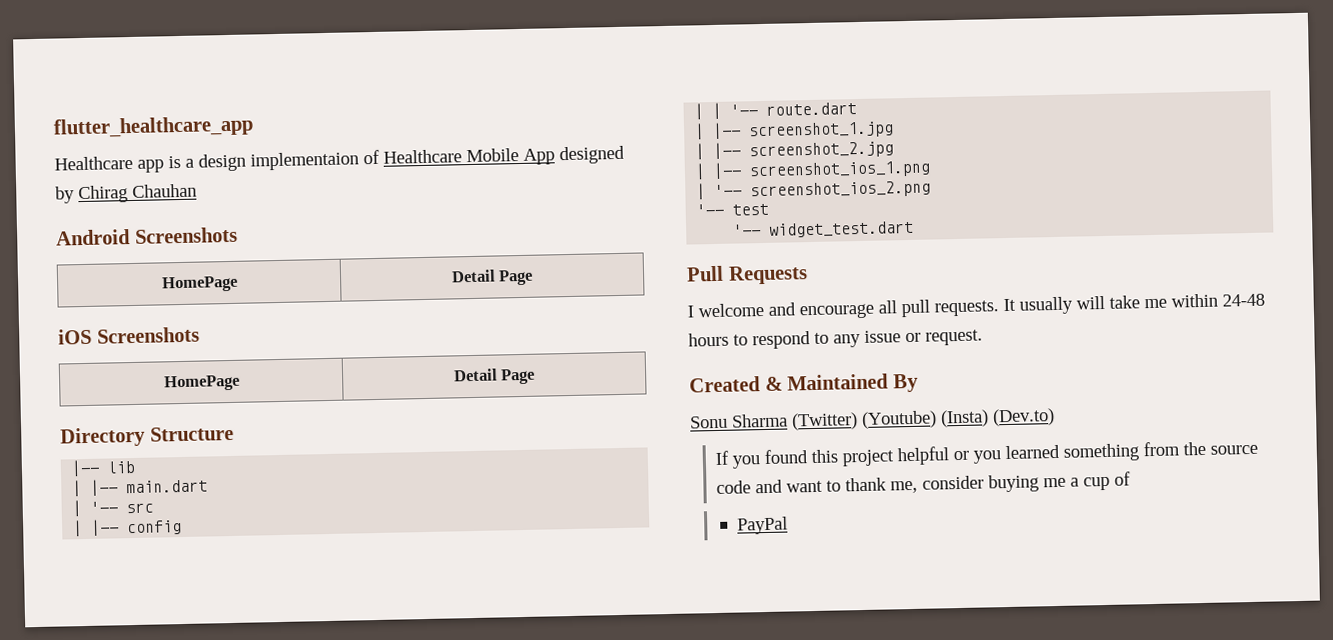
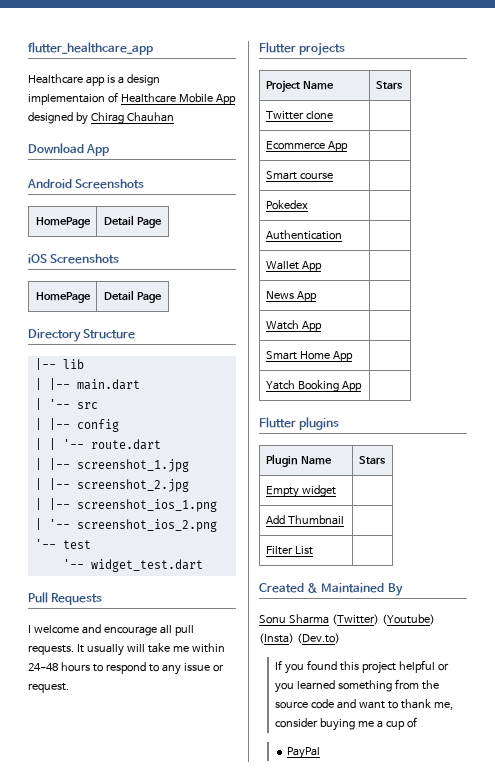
+ Download App
+ Flutter projects
+ Project Name | Stars
+ Twitter clone |
+ Ecommerce App |
+ Smart course |
+ Pokedex |
+ Authentication |
+ Wallet App |
+ News App |
+ Watch App |
+ Smart Home App |
+ Yatch Booking App |
+ Flutter plugins
+ Plugin Name | Stars
+ Empty widget |
+ Add Thumbnail |
+ Filter List |

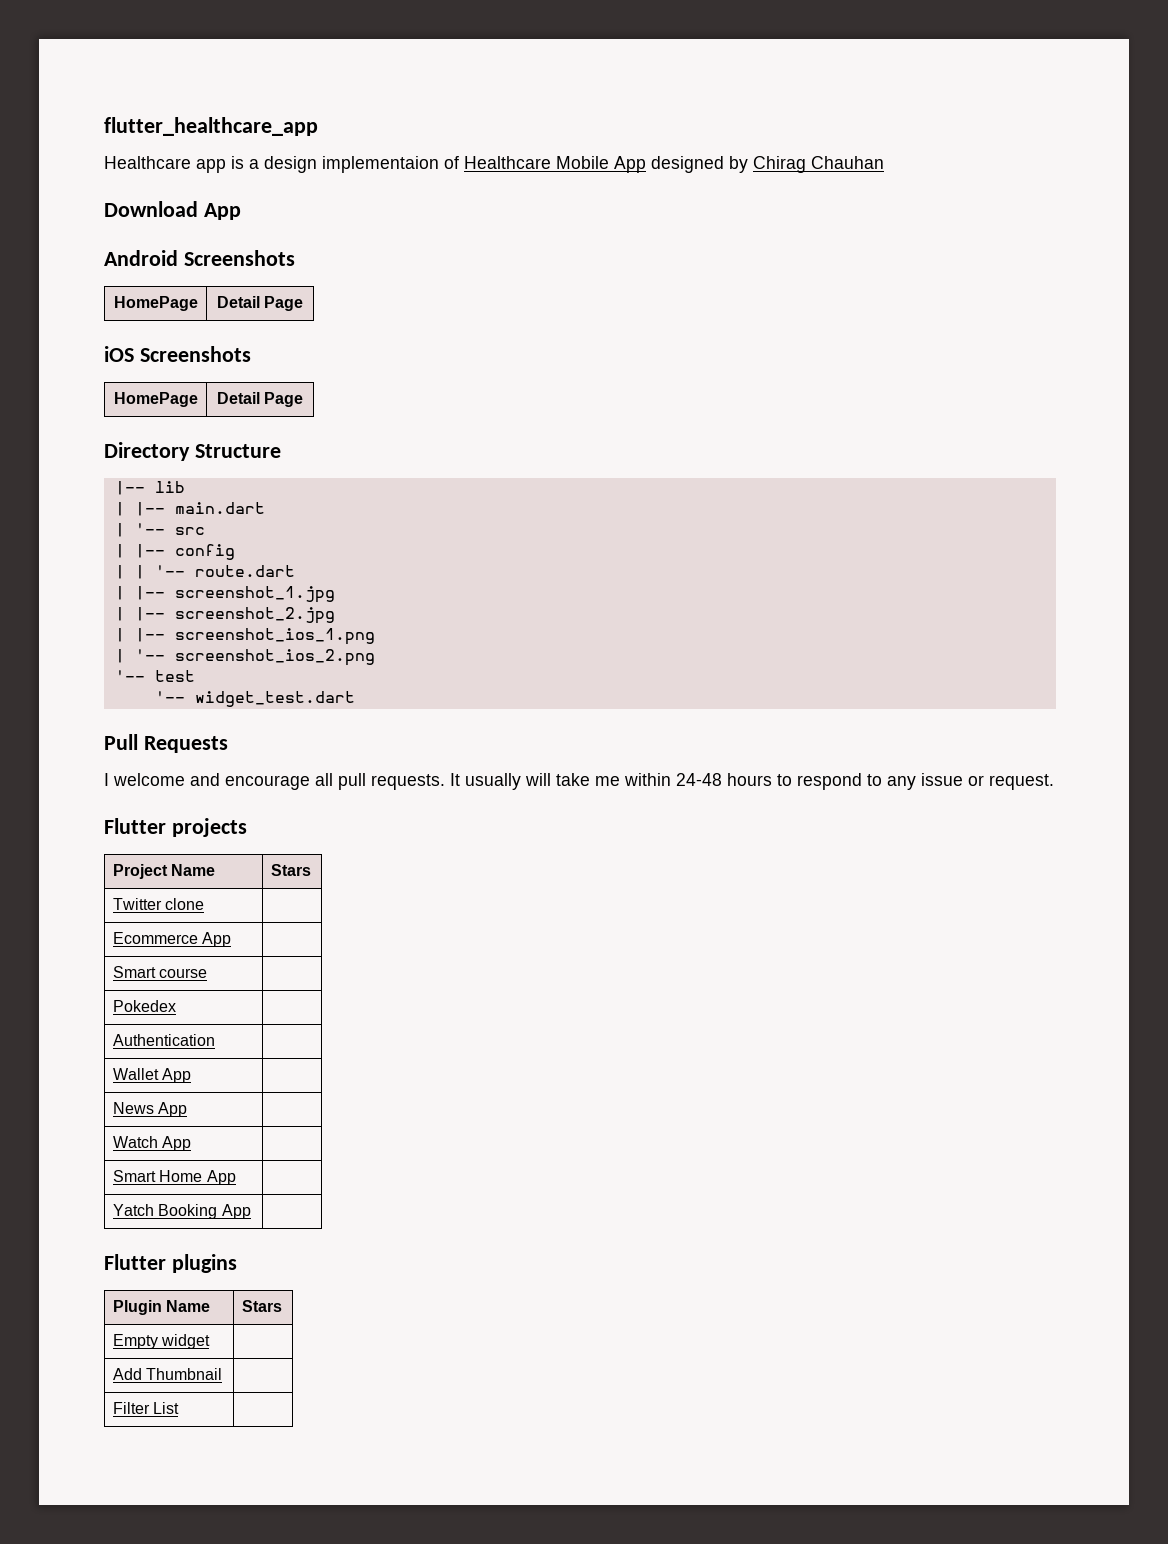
- Created & Maintained By
- Sonu Sharma (Twitter) (Youtube) (Insta) (Dev.to)
- If you found this project helpful or you learned something from the source code and want to thank me, consider buying me a cup of
- PayPal

